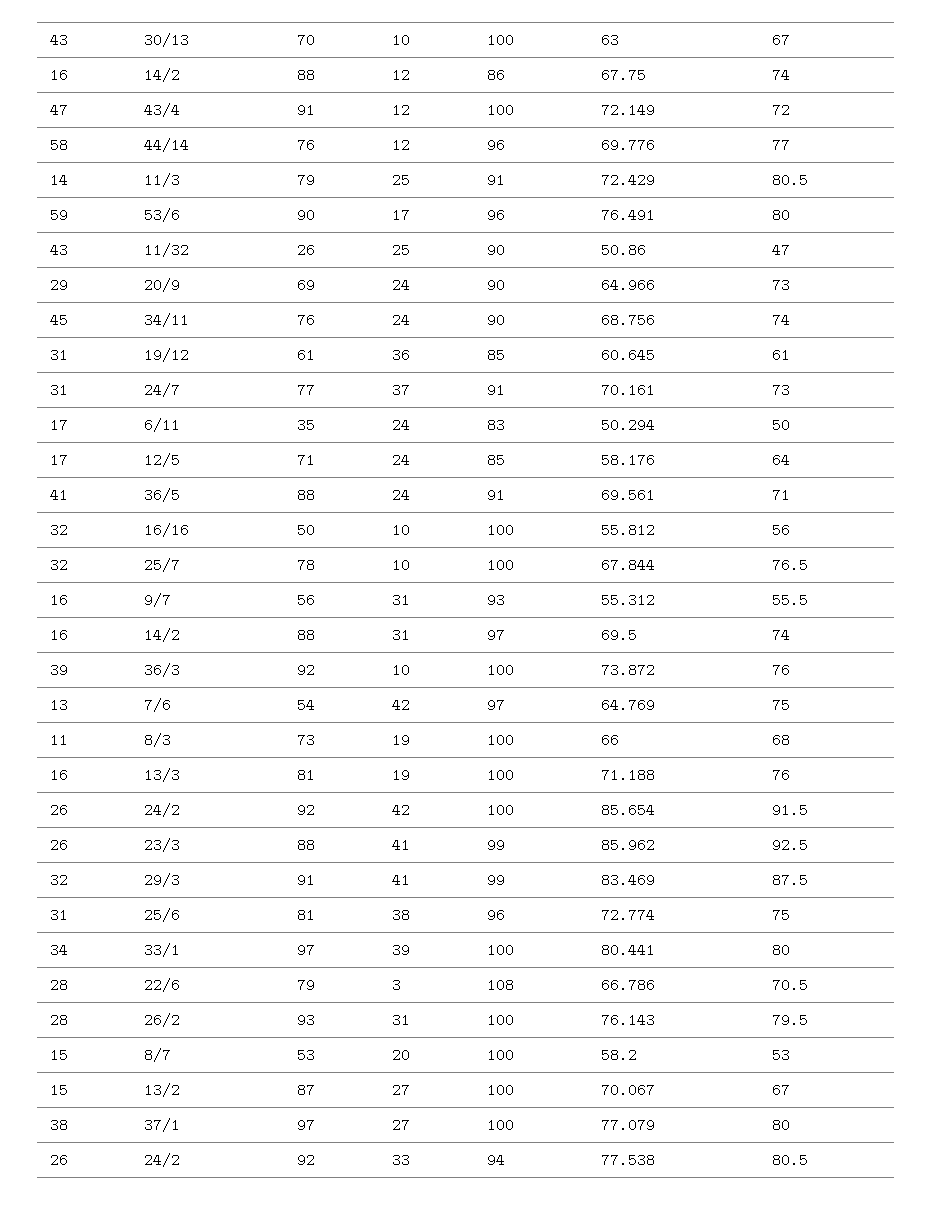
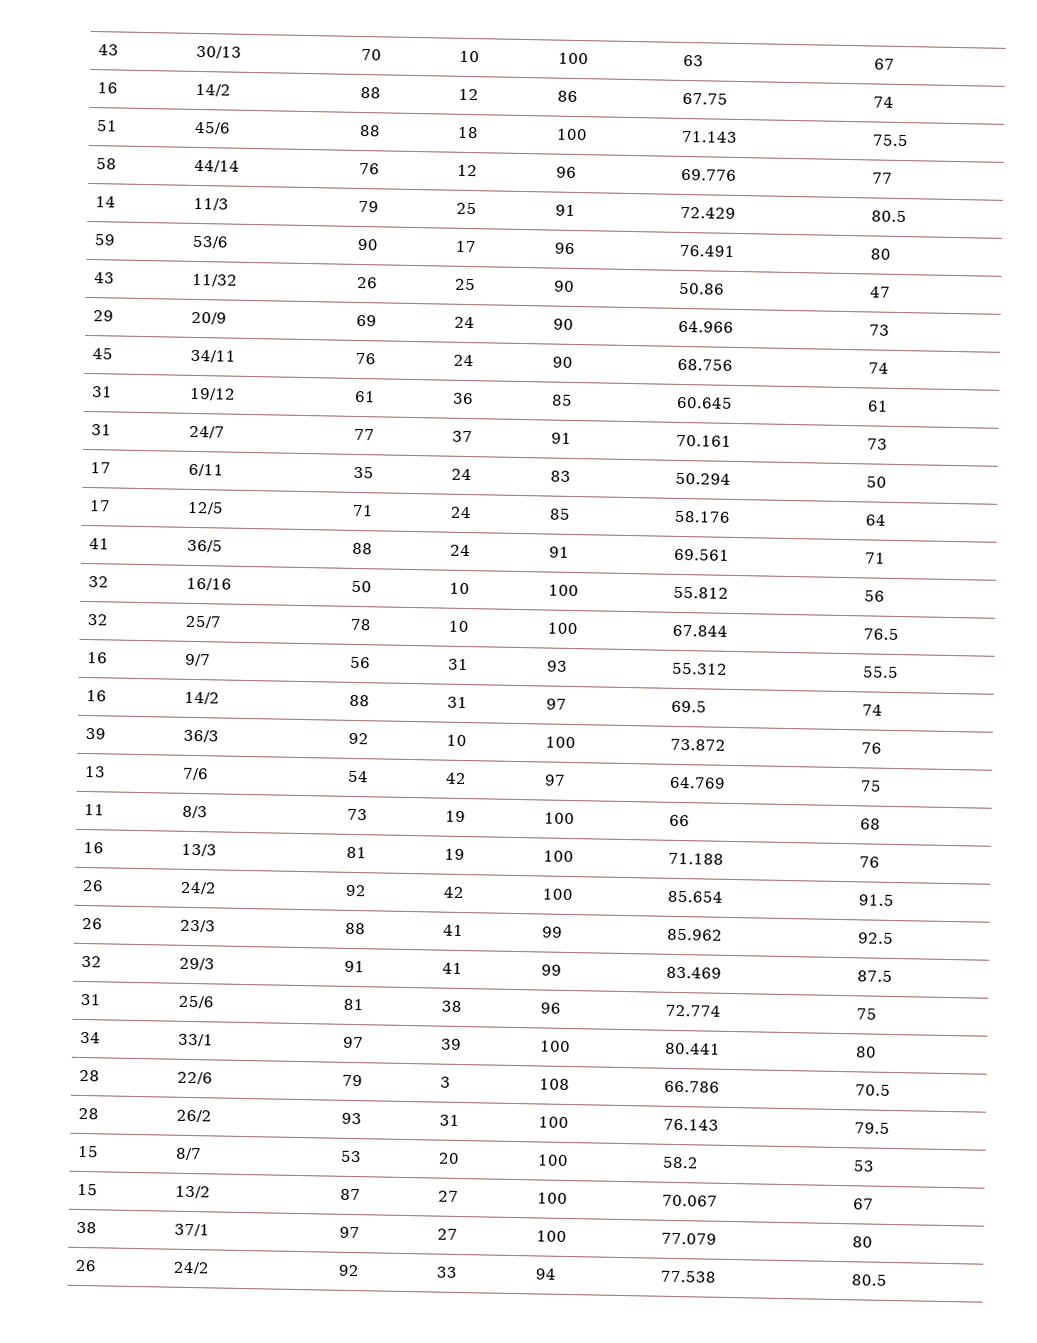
- 47 | 43/4 | 91 | 12 | 100 | 72.149 | 72
+ 51 | 45/6 | 88 | 18 | 100 | 71.143 | 75.5

